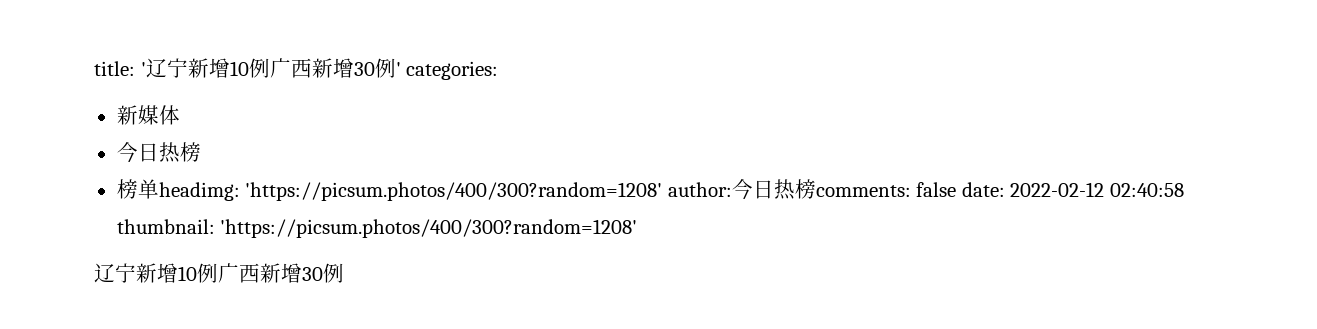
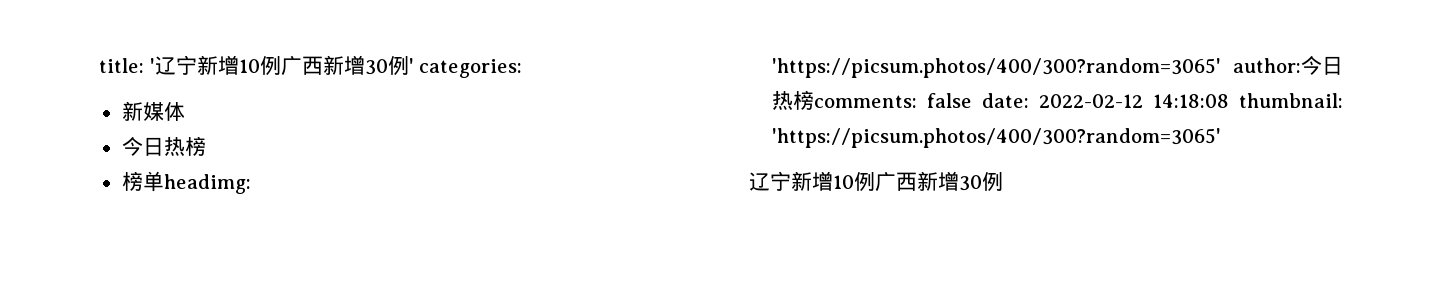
- 榜单headimg: 'https://picsum.photos/400/300?random=1208' author:今日热榜comments: false date: 2022-02-12 02:40:58 thumbnail: 'https://picsum.photos/400/300?random=1208'
+ 榜单headimg: 'https://picsum.photos/400/300?random=3065' author:今日热榜comments: false date: 2022-02-12 14:18:08 thumbnail: 'https://picsum.photos/400/300?random=3065'

